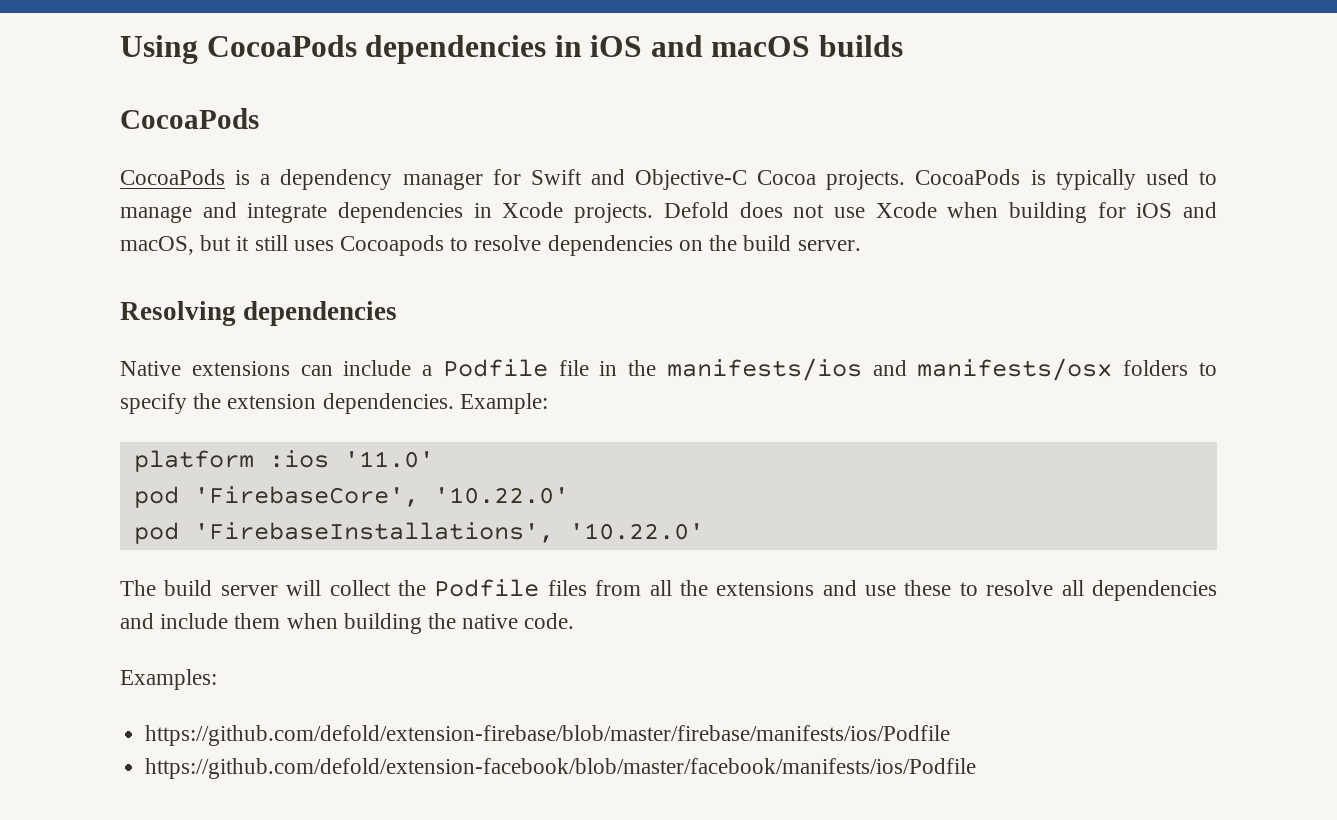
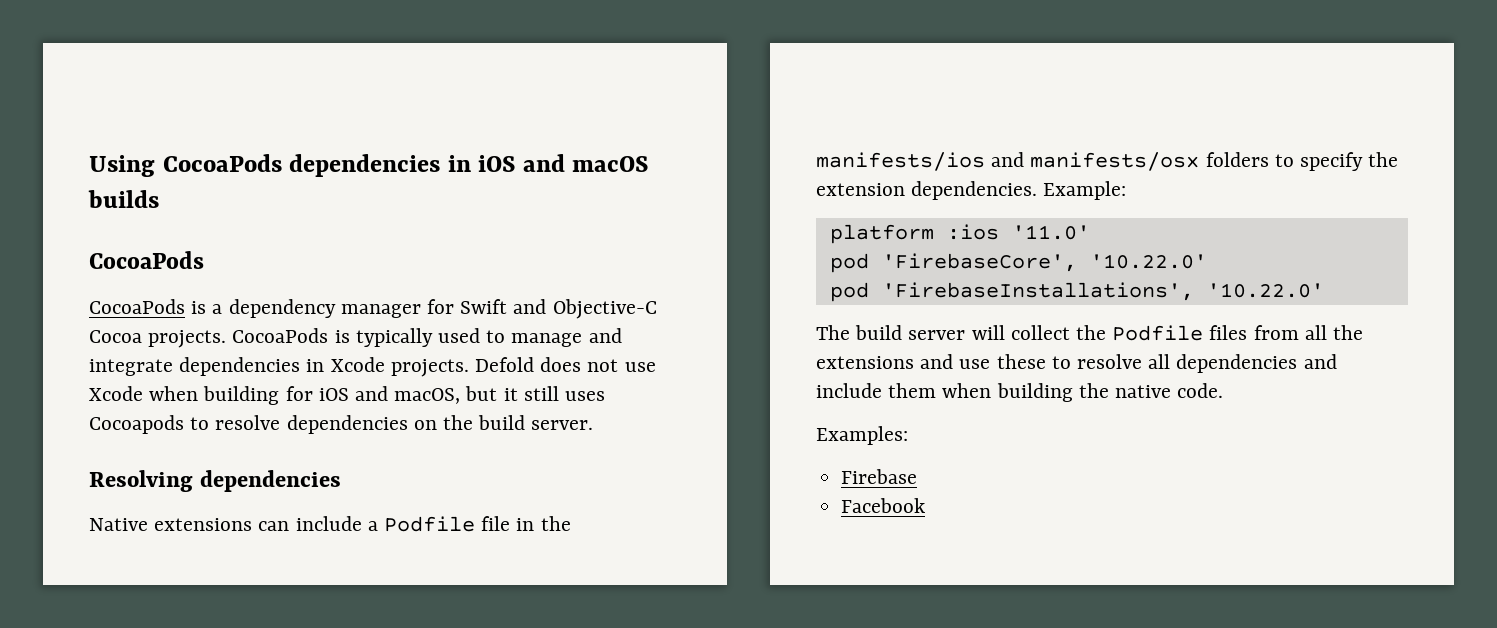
- https://github.com/defold/extension-firebase/blob/master/firebase/manifests/ios/Podfile
- https://github.com/defold/extension-facebook/blob/master/facebook/manifests/ios/Podfile
+ Firebase
+ Facebook

